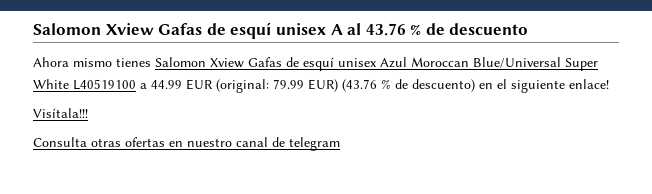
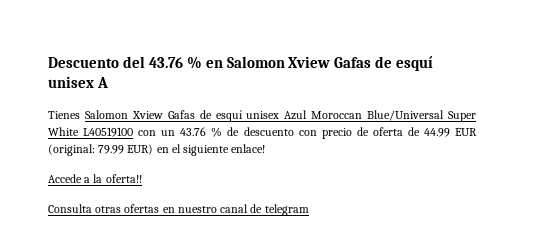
- Salomon Xview Gafas de esquí unisex A al 43.76 % de descuento
- Ahora mismo tienes Salomon Xview Gafas de esquí unisex Azul Moroccan Blue/Universal Super White L40519100 a 44.99 EUR (original: 79.99 EUR) (43.76 % de descuento) en el siguiente enlace!
+ Descuento del 43.76 % en Salomon Xview Gafas de esquí unisex A
+ Tienes Salomon Xview Gafas de esquí unisex Azul Moroccan Blue/Universal Super White L40519100 con un 43.76 % de descuento con precio de oferta de 44.99 EUR (original: 79.99 EUR) en el siguiente enlace!
- Visítala!!!
+ Accede a la oferta!!

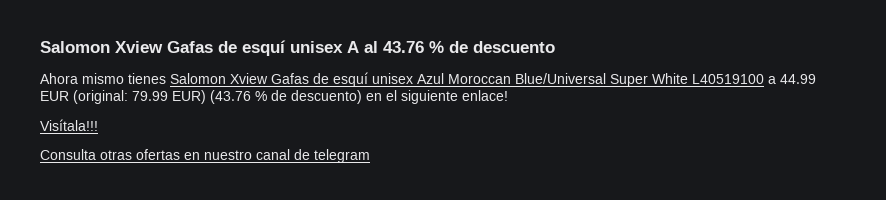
- Descuento del 43.76 % en Salomon Xview Gafas de esquí unisex A
- Tienes Salomon Xview Gafas de esquí unisex Azul Moroccan Blue/Universal Super White L40519100 con un 43.76 % de descuento con precio de oferta de 44.99 EUR (original: 79.99 EUR) en el siguiente enlace!
+ Salomon Xview Gafas de esquí unisex A al 43.76 % de descuento
+ Ahora mismo tienes Salomon Xview Gafas de esquí unisex Azul Moroccan Blue/Universal Super White L40519100 a 44.99 EUR (original: 79.99 EUR) (43.76 % de descuento) en el siguiente enlace!
- Accede a la oferta!!
+ Visítala!!!

